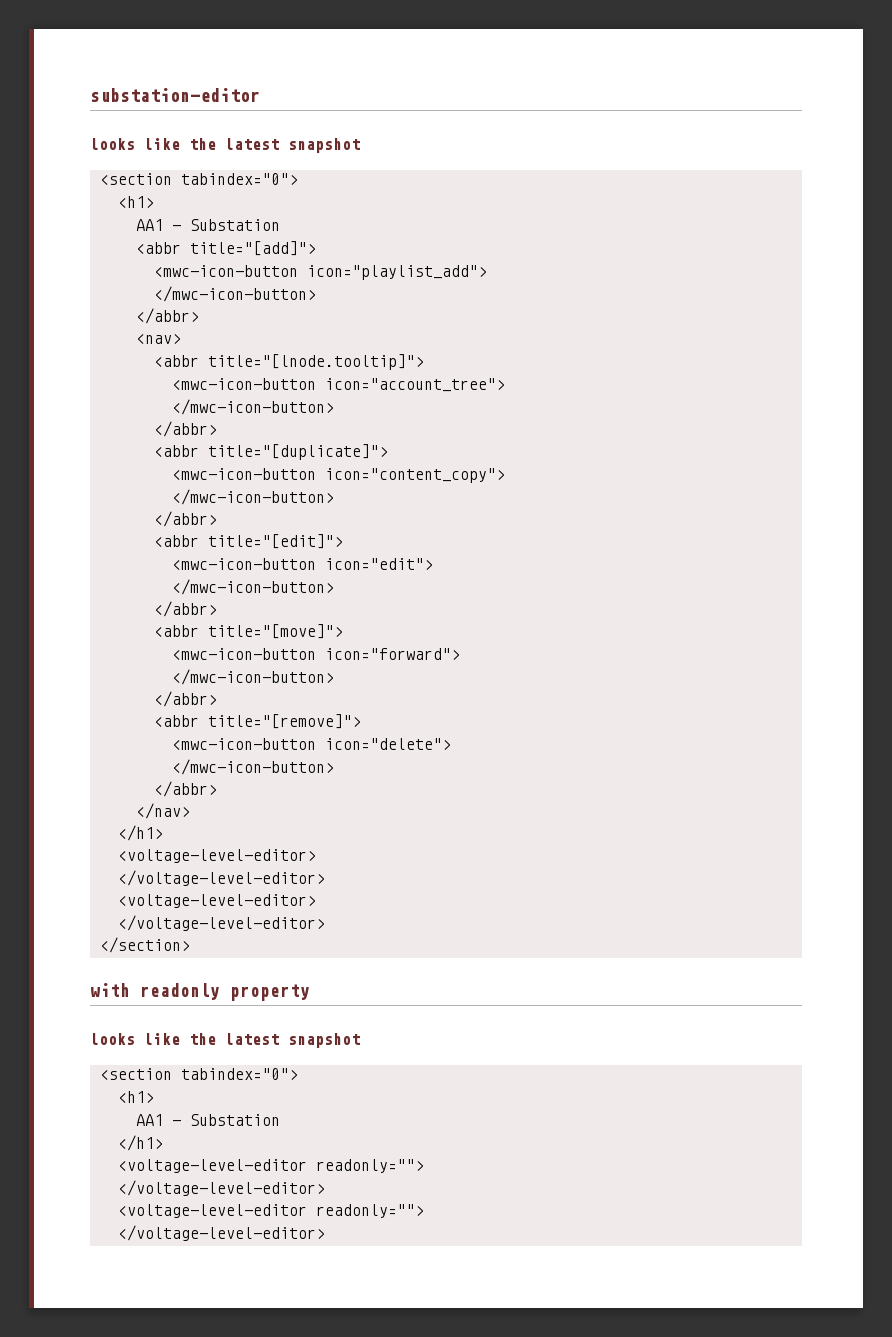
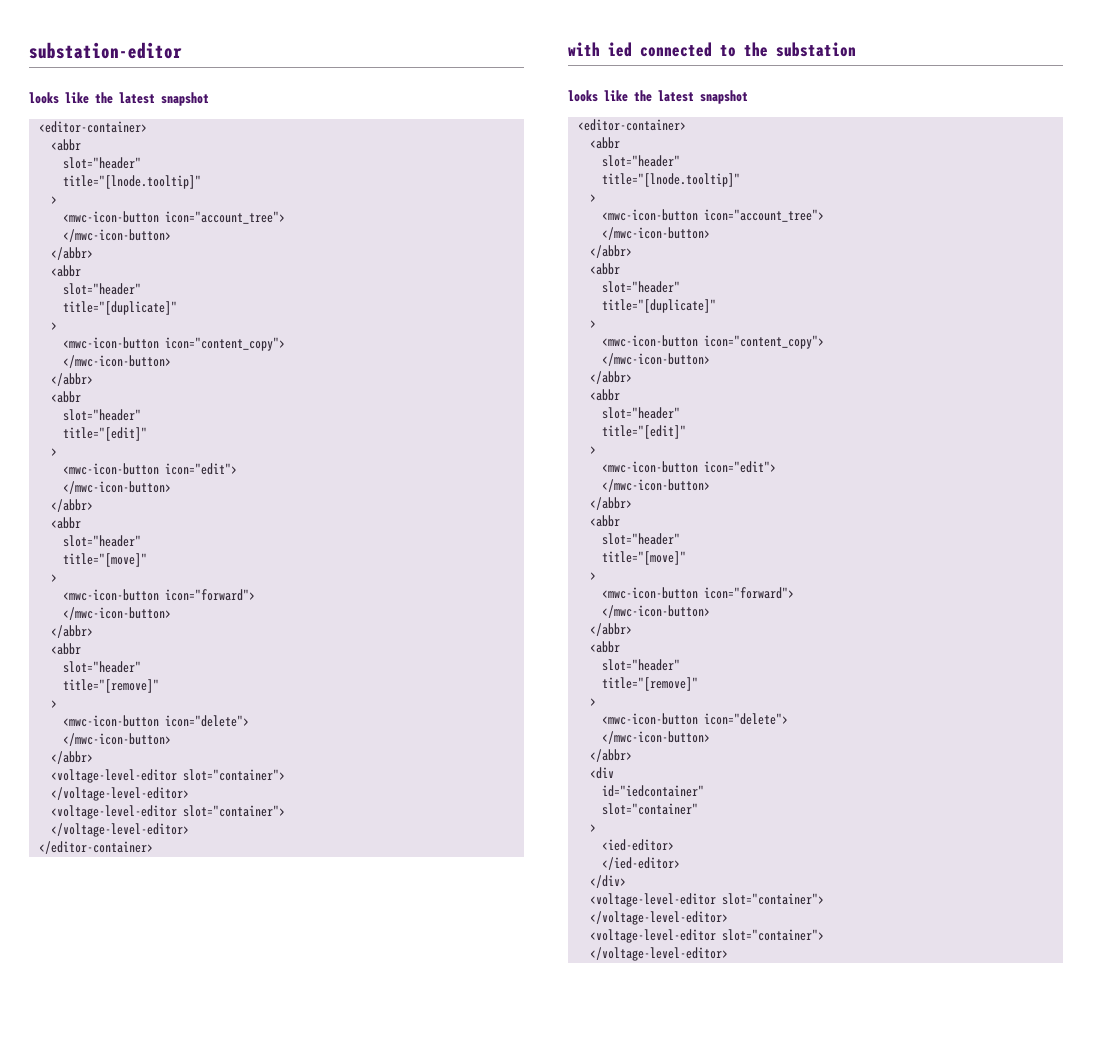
  substation-editor
  looks like the latest snapshot
- <section tabindex="0">
- <h1>
- AA1 — Substation
- <abbr title="[add]">
- <mwc-icon-button icon="playlist_add">
- </mwc-icon-button>
- </abbr>
- <nav>
- <abbr title="[lnode.tooltip]">
+ <editor-container>
+ <abbr
+ slot="header"
+ title="[lnode.tooltip]"
+ >
  <mwc-icon-button icon="account_tree">
  </mwc-icon-button>
  </abbr>
- <abbr title="[duplicate]">
+ <abbr
+ slot="header"
+ title="[duplicate]"
+ >
  <mwc-icon-button icon="content_copy">
  </mwc-icon-button>
  </abbr>
- <abbr title="[edit]">
+ <abbr
+ slot="header"
+ title="[edit]"
+ >
  <mwc-icon-button icon="edit">
  </mwc-icon-button>
  </abbr>
- <abbr title="[move]">
+ <abbr
+ slot="header"
+ title="[move]"
+ >
  <mwc-icon-button icon="forward">
  </mwc-icon-button>
  </abbr>
- <abbr title="[remove]">
+ <abbr
+ slot="header"
+ title="[remove]"
+ >
  <mwc-icon-button icon="delete">
  </mwc-icon-button>
  </abbr>
- </nav>
- </h1>
- <voltage-level-editor>
+ <voltage-level-editor slot="container">
  </voltage-level-editor>
- <voltage-level-editor>
+ <voltage-level-editor slot="container">
  </voltage-level-editor>
- </section>
+ </editor-container>
- with readonly property
+ with ied connected to the substation
  looks like the latest snapshot
- <section tabindex="0">
- <h1>
- AA1 — Substation
- </h1>
- <voltage-level-editor readonly="">
+ <editor-container>
+ <abbr
+ slot="header"
+ title="[lnode.tooltip]"
+ >
+ <mwc-icon-button icon="account_tree">
+ </mwc-icon-button>
+ </abbr>
+ <abbr
+ slot="header"
+ title="[duplicate]"
+ >
+ <mwc-icon-button icon="content_copy">
+ </mwc-icon-button>
+ </abbr>
+ <abbr
+ slot="header"
+ title="[edit]"
+ >
+ <mwc-icon-button icon="edit">
+ </mwc-icon-button>
+ </abbr>
+ <abbr
+ slot="header"
+ title="[move]"
+ >
+ <mwc-icon-button icon="forward">
+ </mwc-icon-button>
+ </abbr>
+ <abbr
+ slot="header"
+ title="[remove]"
+ >
+ <mwc-icon-button icon="delete">
+ </mwc-icon-button>
+ </abbr>
+ <div
+ id="iedcontainer"
+ slot="container"
+ >
+ <ied-editor>
+ </ied-editor>
+ </div>
+ <voltage-level-editor slot="container">
  </voltage-level-editor>
- <voltage-level-editor readonly="">
+ <voltage-level-editor slot="container">

